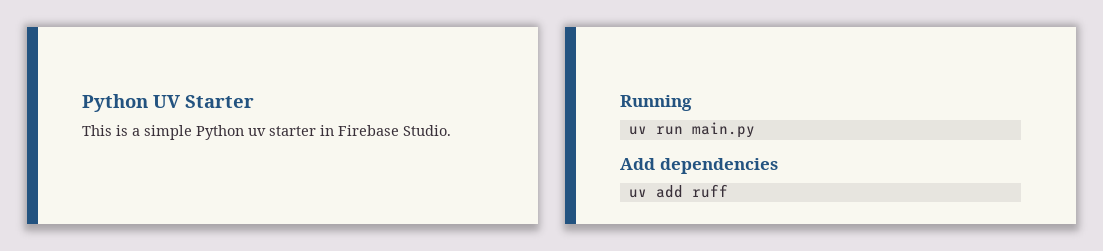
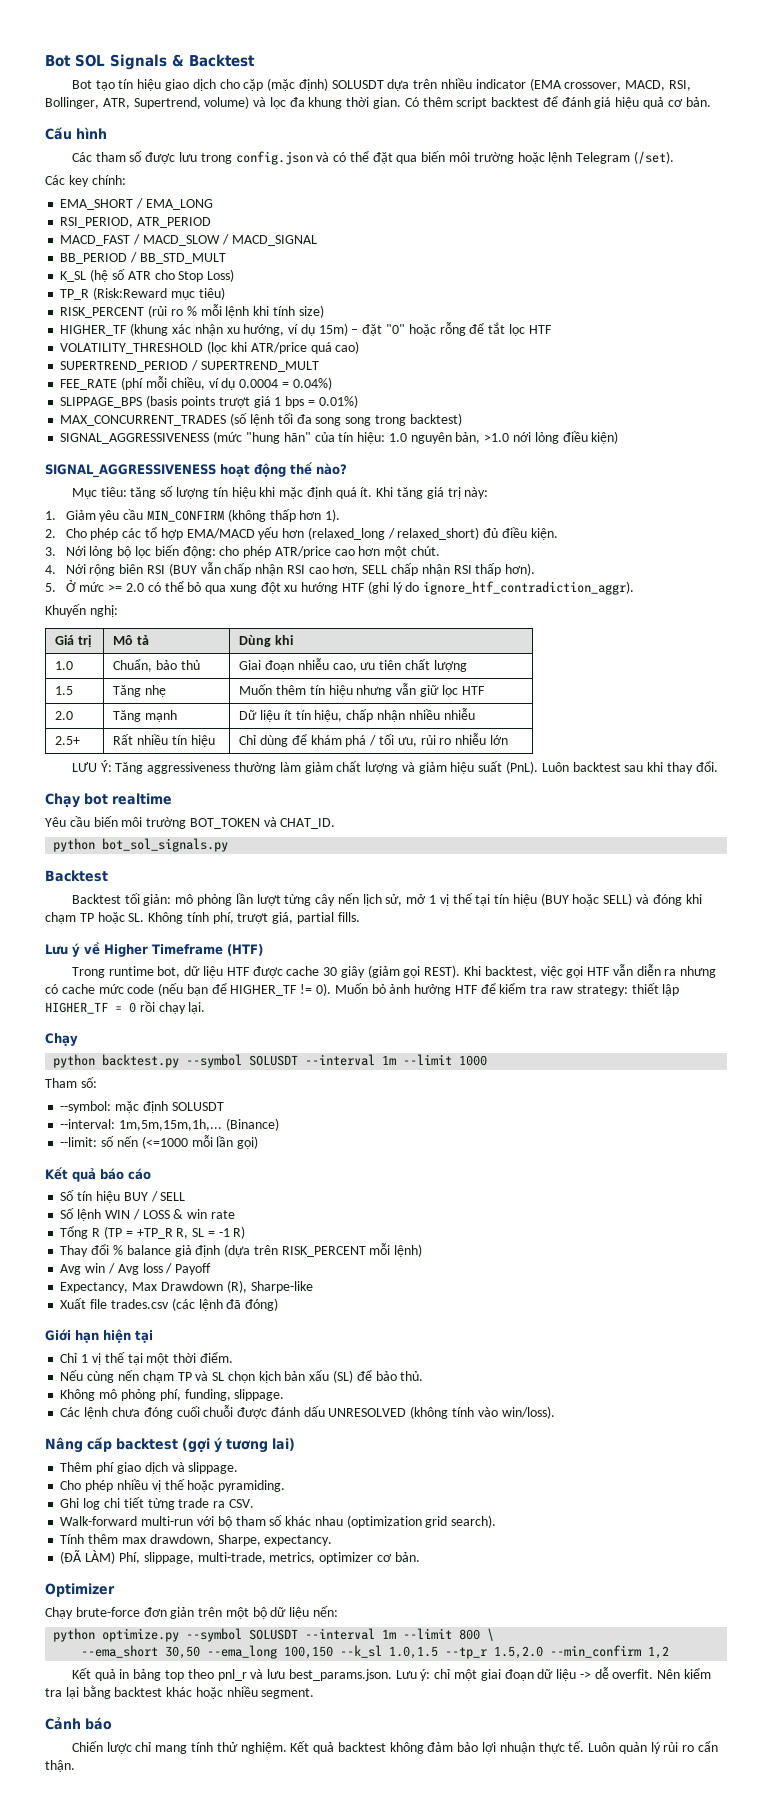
- Python UV Starter
- This is a simple Python uv starter in Firebase Studio.
- Running
- uv run main.py
- Add dependencies
- uv add ruff
+ Bot SOL Signals & Backtest
+ Bot tạo tín hiệu giao dịch cho cặp (mặc định) SOLUSDT dựa trên nhiều indicator (EMA crossover, MACD, RSI, Bollinger, ATR, Supertrend, volume) và lọc đa khung thời gian. Có thêm script backtest để đánh giá hiệu quả cơ bản.
+ Cấu hình
+ Các tham số được lưu trong config.json và có thể đặt qua biến môi trường hoặc lệnh Telegram (/set).
+ Các key chính:
+ EMA_SHORT / EMA_LONG
+ RSI_PERIOD, ATR_PERIOD
+ MACD_FAST / MACD_SLOW / MACD_SIGNAL
+ BB_PERIOD / BB_STD_MULT
+ K_SL (hệ số ATR cho Stop Loss)
+ TP_R (Risk:Reward mục tiêu)
+ RISK_PERCENT (rủi ro % mỗi lệnh khi tính size)
+ HIGHER_TF (khung xác nhận xu hướng, ví dụ 15m) – đặt "0" hoặc rỗng để tắt lọc HTF
+ VOLATILITY_THRESHOLD (lọc khi ATR/price quá cao)
+ SUPERTREND_PERIOD / SUPERTREND_MULT
+ FEE_RATE (phí mỗi chiều, ví dụ 0.0004 = 0.04%)
+ SLIPPAGE_BPS (basis points trượt giá 1 bps = 0.01%)
+ MAX_CONCURRENT_TRADES (số lệnh tối đa song song trong backtest)
+ SIGNAL_AGGRESSIVENESS (mức "hung hãn" của tín hiệu: 1.0 nguyên bản, >1.0 nới lỏng điều kiện)
+ SIGNAL_AGGRESSIVENESS hoạt động thế nào?
+ Mục tiêu: tăng số lượng tín hiệu khi mặc định quá ít. Khi tăng giá trị này:
+ 1. Giảm yêu cầu MIN_CONFIRM (không thấp hơn 1).
+ 2. Cho phép các tổ hợp EMA/MACD yếu hơn (relaxed_long / relaxed_short) đủ điều kiện.
+ 3. Nới lỏng bộ lọc biến động: cho phép ATR/price cao hơn một chút.
+ 4. Nới rộng biên RSI (BUY vẫn chấp nhận RSI cao hơn, SELL chấp nhận RSI thấp hơn).
+ 5. Ở mức >= 2.0 có thể bỏ qua xung đột xu hướng HTF (ghi lý do ignore_htf_contradiction_aggr).
+ Khuyến nghị:
+ Giá trị | Mô tả | Dùng khi
+ 1.0 | Chuẩn, bảo thủ | Giai đoạn nhiễu cao, ưu tiên chất lượng
+ 1.5 | Tăng nhẹ | Muốn thêm tín hiệu nhưng vẫn giữ lọc HTF
+ 2.0 | Tăng mạnh | Dữ liệu ít tín hiệu, chấp nhận nhiều nhiễu
+ 2.5+ | Rất nhiều tín hiệu | Chỉ dùng để khám phá / tối ưu, rủi ro nhiễu lớn
+ LƯU Ý: Tăng aggressiveness thường làm giảm chất lượng và giảm hiệu suất (PnL). Luôn backtest sau khi thay đổi.
+ Chạy bot realtime
+ Yêu cầu biến môi trường BOT_TOKEN và CHAT_ID.
+ python bot_sol_signals.py
+ Backtest
+ Backtest tối giản: mô phỏng lần lượt từng cây nến lịch sử, mở 1 vị thế tại tín hiệu (BUY hoặc SELL) và đóng khi chạm TP hoặc SL. Không tính phí, trượt giá, partial fills.
+ Lưu ý về Higher Timeframe (HTF)
+ Trong runtime bot, dữ liệu HTF được cache 30 giây (giảm gọi REST). Khi backtest, việc gọi HTF vẫn diễn ra nhưng có cache mức code (nếu bạn để HIGHER_TF != 0). Muốn bỏ ảnh hưởng HTF để kiểm tra raw strategy: thiết lập HIGHER_TF = 0 rồi chạy lại.
+ Chạy
+ python backtest.py --symbol SOLUSDT --interval 1m --limit 1000
+ Tham số:
+ --symbol: mặc định SOLUSDT
+ --interval: 1m,5m,15m,1h,... (Binance)
+ --limit: số nến (<=1000 mỗi lần gọi)
+ Kết quả báo cáo
+ Số tín hiệu BUY / SELL
+ Số lệnh WIN / LOSS & win rate
+ Tổng R (TP = +TP_R R, SL = -1 R)
+ Thay đổi % balance giả định (dựa trên RISK_PERCENT mỗi lệnh)
+ Avg win / Avg loss / Payoff
+ Expectancy, Max Drawdown (R), Sharpe-like
+ Xuất file trades.csv (các lệnh đã đóng)
+ Giới hạn hiện tại
+ Chỉ 1 vị thế tại một thời điểm.
+ Nếu cùng nến chạm TP và SL chọn kịch bản xấu (SL) để bảo thủ.
+ Không mô phỏng phí, funding, slippage.
+ Các lệnh chưa đóng cuối chuỗi được đánh dấu UNRESOLVED (không tính vào win/loss).
+ Nâng cấp backtest (gợi ý tương lai)
+ Thêm phí giao dịch và slippage.
+ Cho phép nhiều vị thế hoặc pyramiding.
+ Ghi log chi tiết từng trade ra CSV.
+ Walk-forward multi-run với bộ tham số khác nhau (optimization grid search).
+ Tính thêm max drawdown, Sharpe, expectancy.
+ (ĐÃ LÀM) Phí, slippage, multi-trade, metrics, optimizer cơ bản.
+ Optimizer
+ Chạy brute-force đơn giản trên một bộ dữ liệu nến:
+ python optimize.py --symbol SOLUSDT --interval 1m --limit 800 \
+ --ema_short 30,50 --ema_long 100,150 --k_sl 1.0,1.5 --tp_r 1.5,2.0 --min_confirm 1,2
+ Kết quả in bảng top theo pnl_r và lưu best_params.json. Lưu ý: chỉ một giai đoạn dữ liệu -> dễ overfit. Nên kiểm tra lại bằng backtest khác hoặc nhiều segment.
+ Cảnh báo
+ Chiến lược chỉ mang tính thử nghiệm. Kết quả backtest không đảm bảo lợi nhuận thực tế. Luôn quản lý rủi ro cẩn thận.

